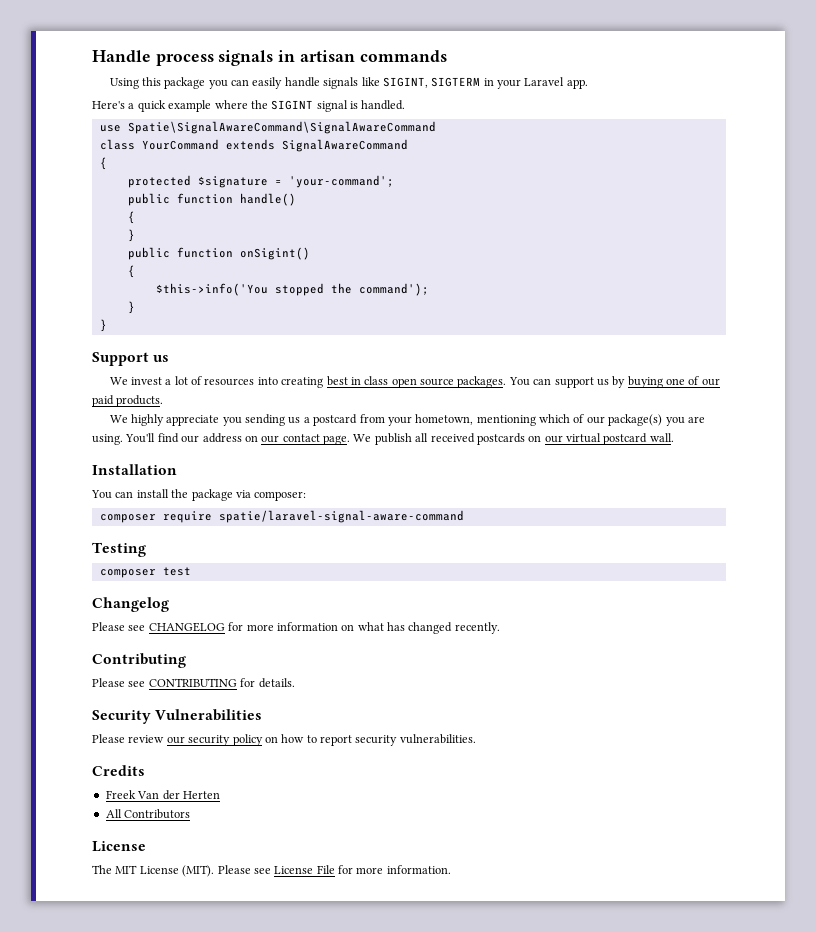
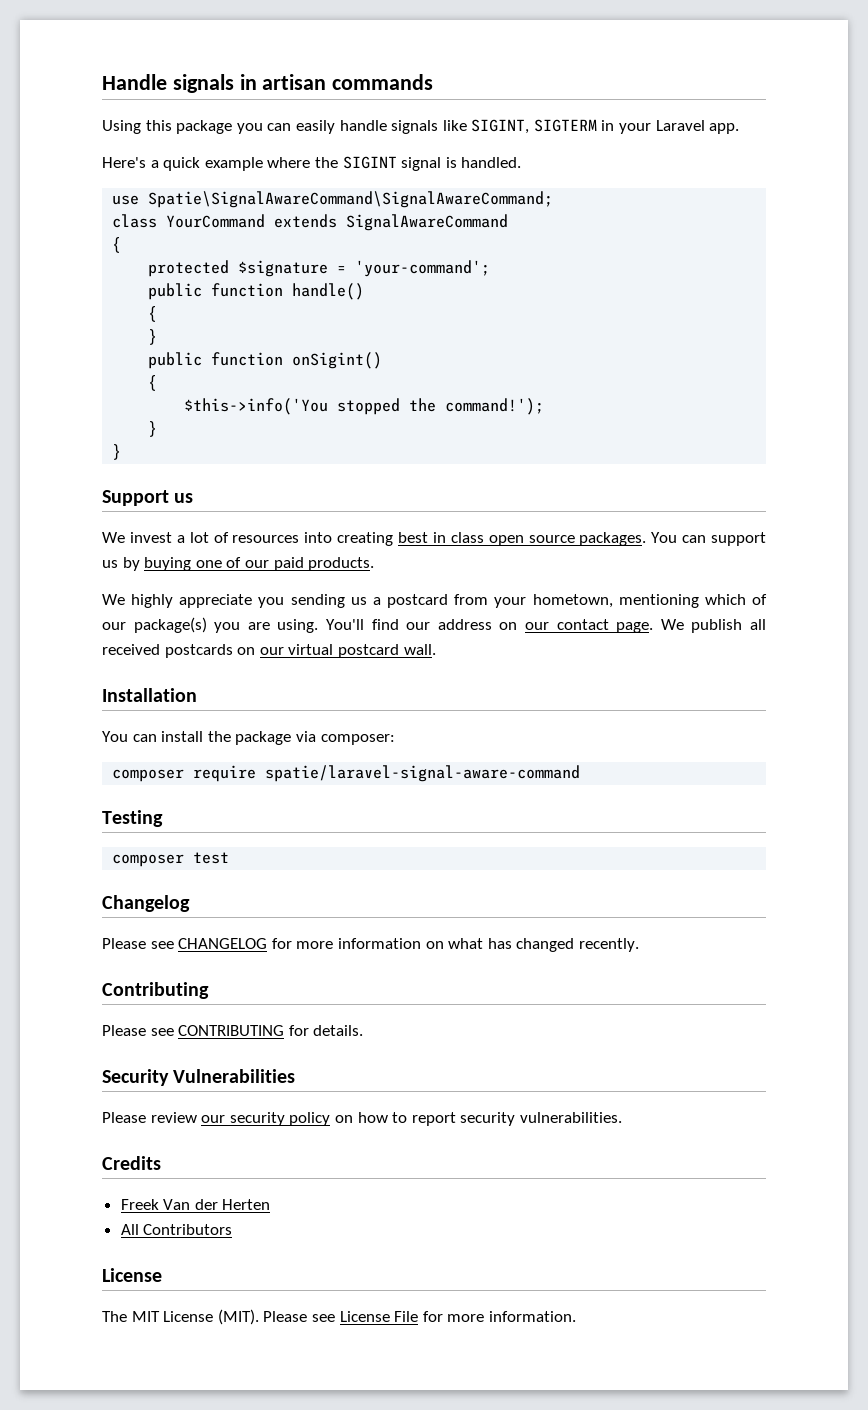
- Handle process signals in artisan commands
+ Handle signals in artisan commands
- use Spatie\SignalAwareCommand\SignalAwareCommand
+ use Spatie\SignalAwareCommand\SignalAwareCommand;
- $this->info('You stopped the command');
+ $this->info('You stopped the command!');

